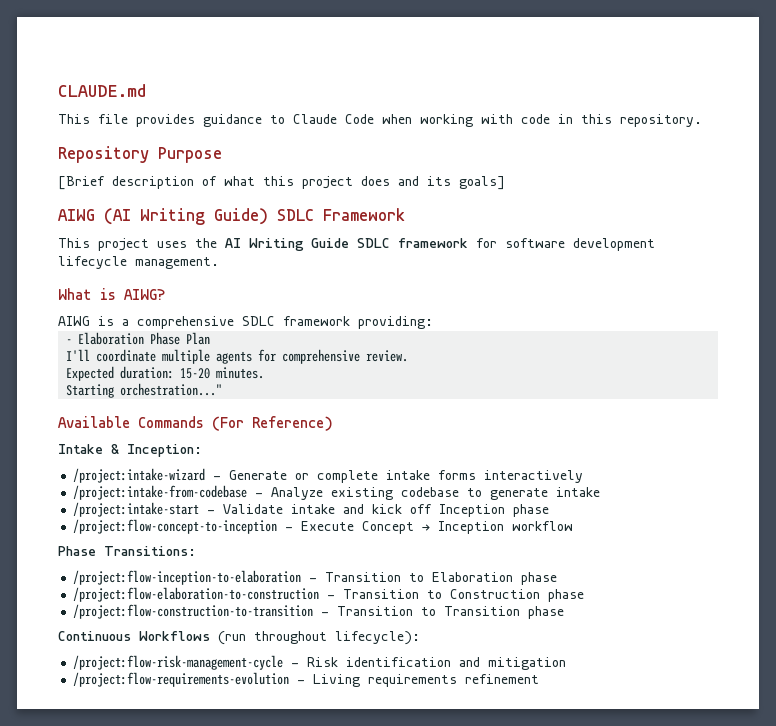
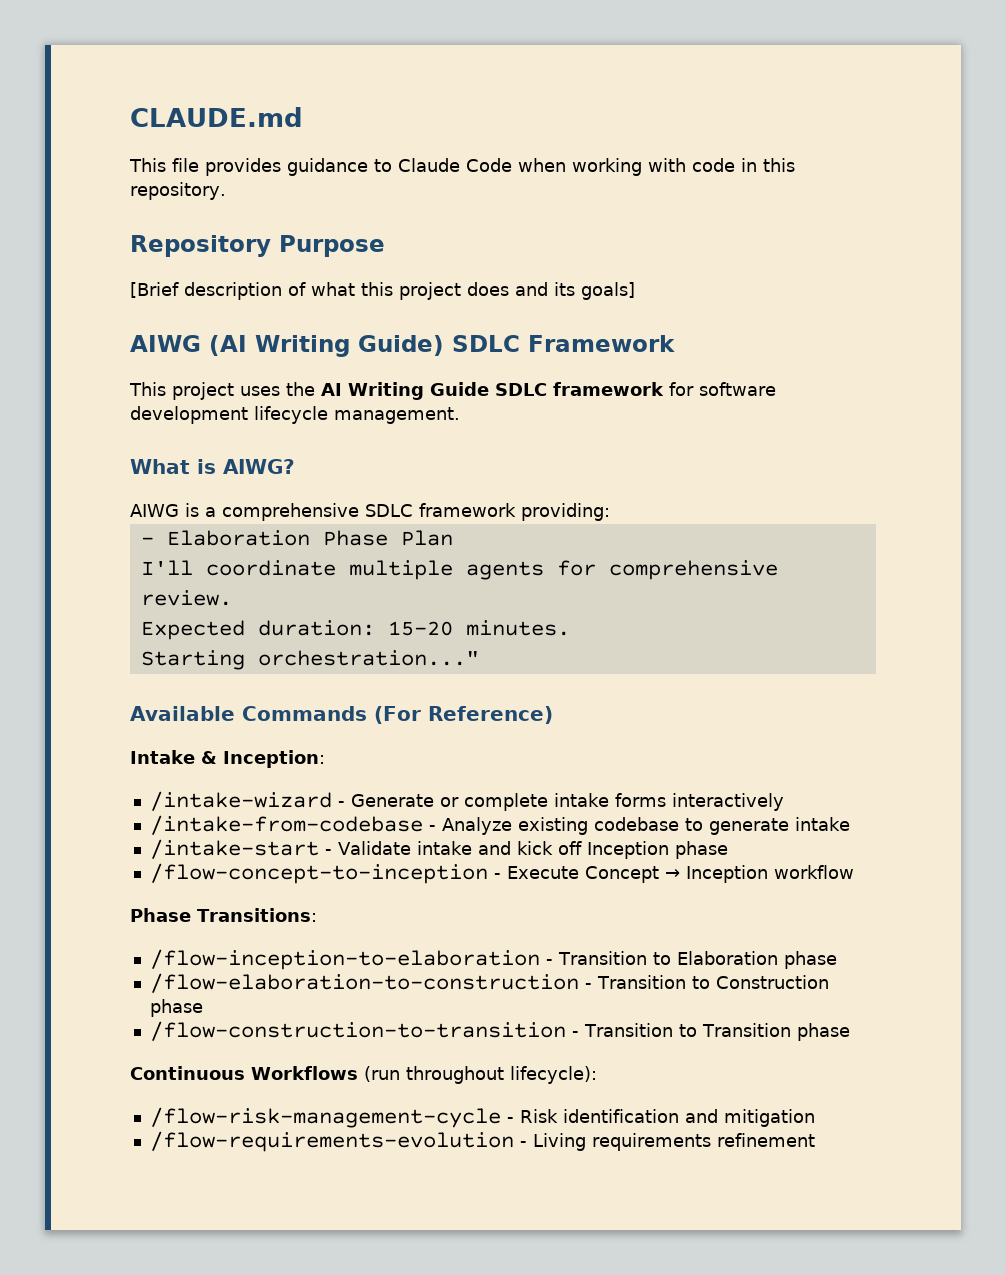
- /project:intake-wizard - Generate or complete intake forms interactively
+ /intake-wizard - Generate or complete intake forms interactively
- /project:intake-from-codebase - Analyze existing codebase to generate intake
+ /intake-from-codebase - Analyze existing codebase to generate intake
- /project:intake-start - Validate intake and kick off Inception phase
+ /intake-start - Validate intake and kick off Inception phase
- /project:flow-concept-to-inception - Execute Concept → Inception workflow
+ /flow-concept-to-inception - Execute Concept → Inception workflow
- /project:flow-inception-to-elaboration - Transition to Elaboration phase
+ /flow-inception-to-elaboration - Transition to Elaboration phase
- /project:flow-elaboration-to-construction - Transition to Construction phase
+ /flow-elaboration-to-construction - Transition to Construction phase
- /project:flow-construction-to-transition - Transition to Transition phase
+ /flow-construction-to-transition - Transition to Transition phase
- /project:flow-risk-management-cycle - Risk identification and mitigation
+ /flow-risk-management-cycle - Risk identification and mitigation
- /project:flow-requirements-evolution - Living requirements refinement
+ /flow-requirements-evolution - Living requirements refinement

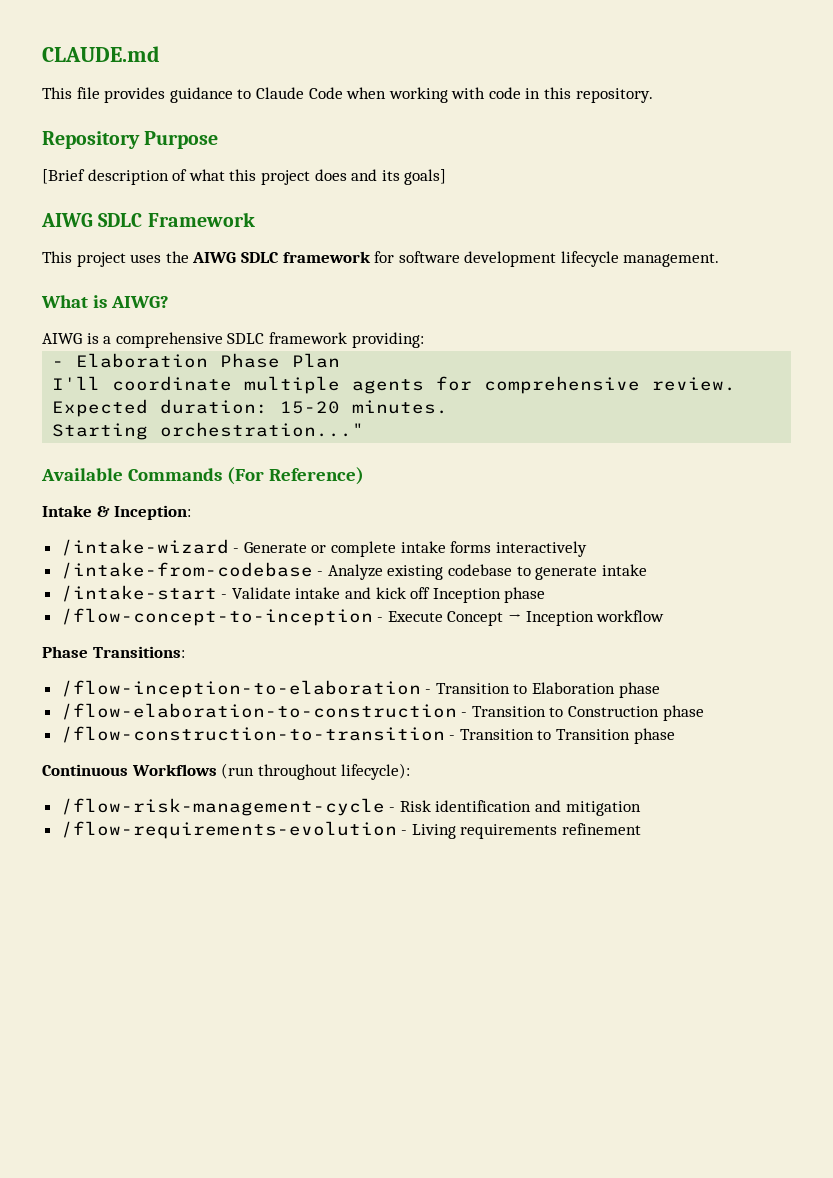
- AIWG (AI Writing Guide) SDLC Framework
+ AIWG SDLC Framework
- This project uses the AI Writing Guide SDLC framework for software development lifecycle management.
+ This project uses the AIWG SDLC framework for software development lifecycle management.

